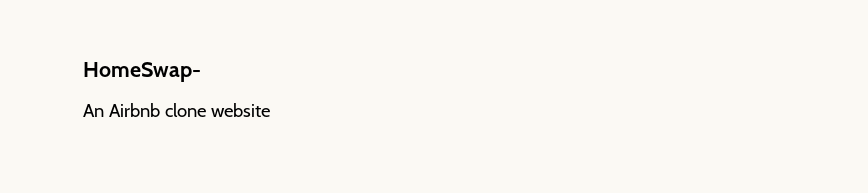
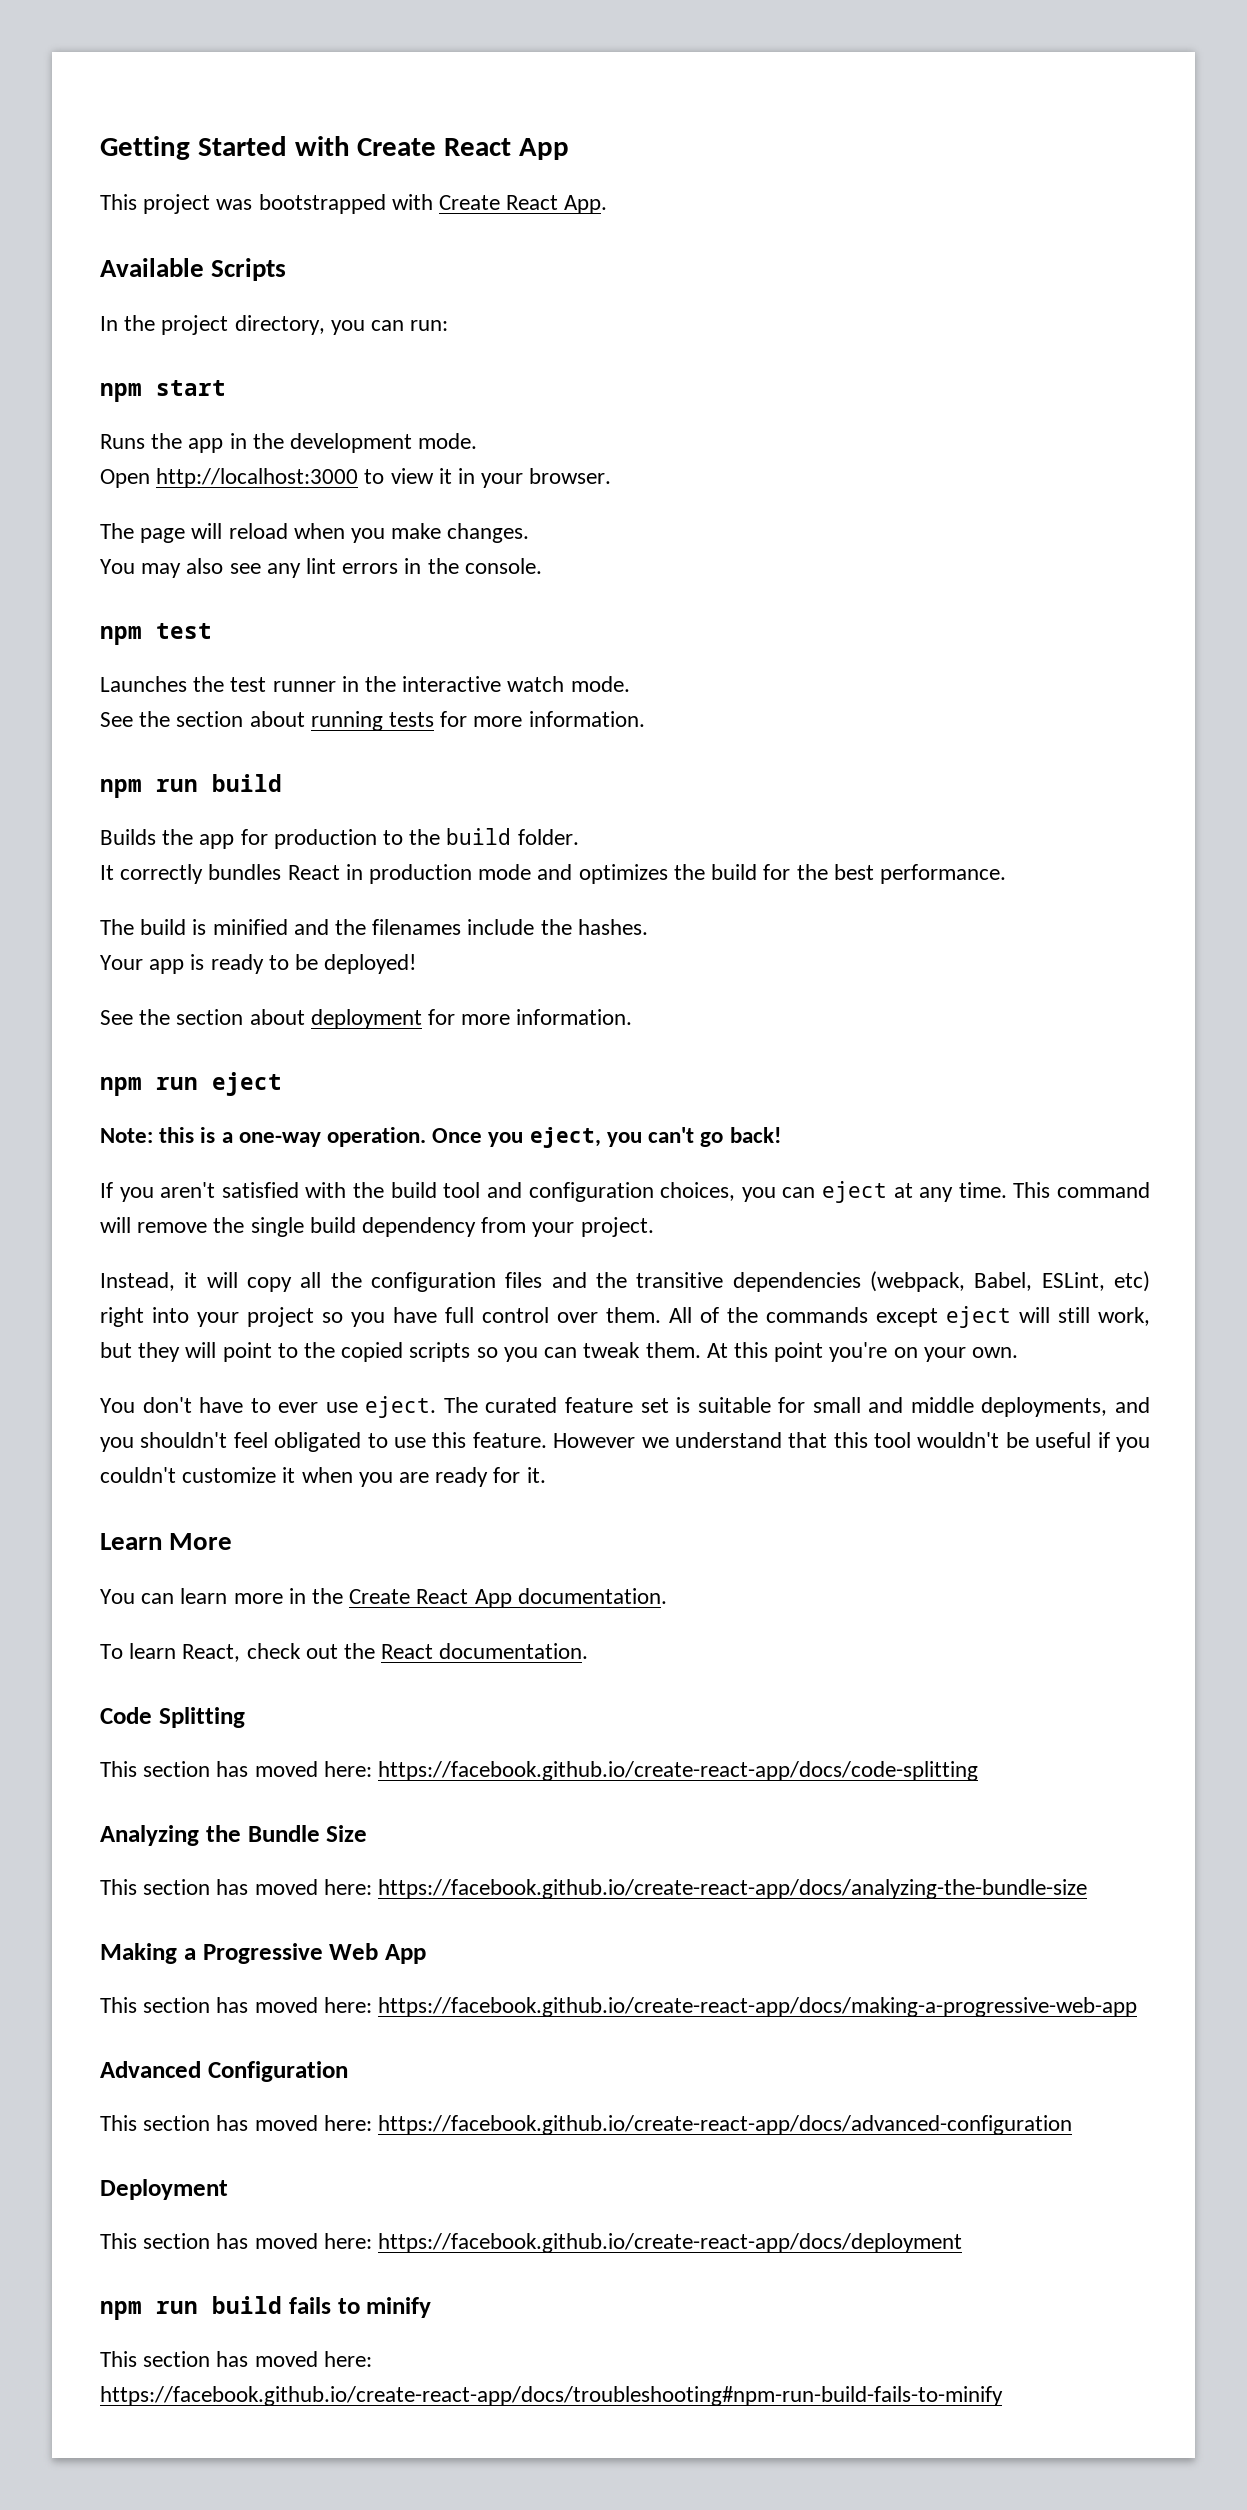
- HomeSwap-
- An Airbnb clone website
+ Getting Started with Create React App
+ This project was bootstrapped with Create React App.
+ Available Scripts
+ In the project directory, you can run:
+ npm start
+ Runs the app in the development mode.
+ Open http://localhost:3000 to view it in your browser.
+ The page will reload when you make changes.
+ You may also see any lint errors in the console.
+ npm test
+ Launches the test runner in the interactive watch mode.
+ See the section about running tests for more information.
+ npm run build
+ Builds the app for production to the build folder.
+ It correctly bundles React in production mode and optimizes the build for the best performance.
+ The build is minified and the filenames include the hashes.
+ Your app is ready to be deployed!
+ See the section about deployment for more information.
+ npm run eject
+ Note: this is a one-way operation. Once you eject, you can't go back!
+ If you aren't satisfied with the build tool and configuration choices, you can eject at any time. This command will remove the single build dependency from your project.
+ Instead, it will copy all the configuration files and the transitive dependencies (webpack, Babel, ESLint, etc) right into your project so you have full control over them. All of the commands except eject will still work, but they will point to the copied scripts so you can tweak them. At this point you're on your own.
+ You don't have to ever use eject. The curated feature set is suitable for small and middle deployments, and you shouldn't feel obligated to use this feature. However we understand that this tool wouldn't be useful if you couldn't customize it when you are ready for it.
+ Learn More
+ You can learn more in the Create React App documentation.
+ To learn React, check out the React documentation.
+ Code Splitting
+ This section has moved here: https://facebook.github.io/create-react-app/docs/code-splitting
+ Analyzing the Bundle Size
+ This section has moved here: https://facebook.github.io/create-react-app/docs/analyzing-the-bundle-size
+ Making a Progressive Web App
+ This section has moved here: https://facebook.github.io/create-react-app/docs/making-a-progressive-web-app
+ Advanced Configuration
+ This section has moved here: https://facebook.github.io/create-react-app/docs/advanced-configuration
+ Deployment
+ This section has moved here: https://facebook.github.io/create-react-app/docs/deployment
+ npm run build fails to minify
+ This section has moved here: https://facebook.github.io/create-react-app/docs/troubleshooting#npm-run-build-fails-to-minify

